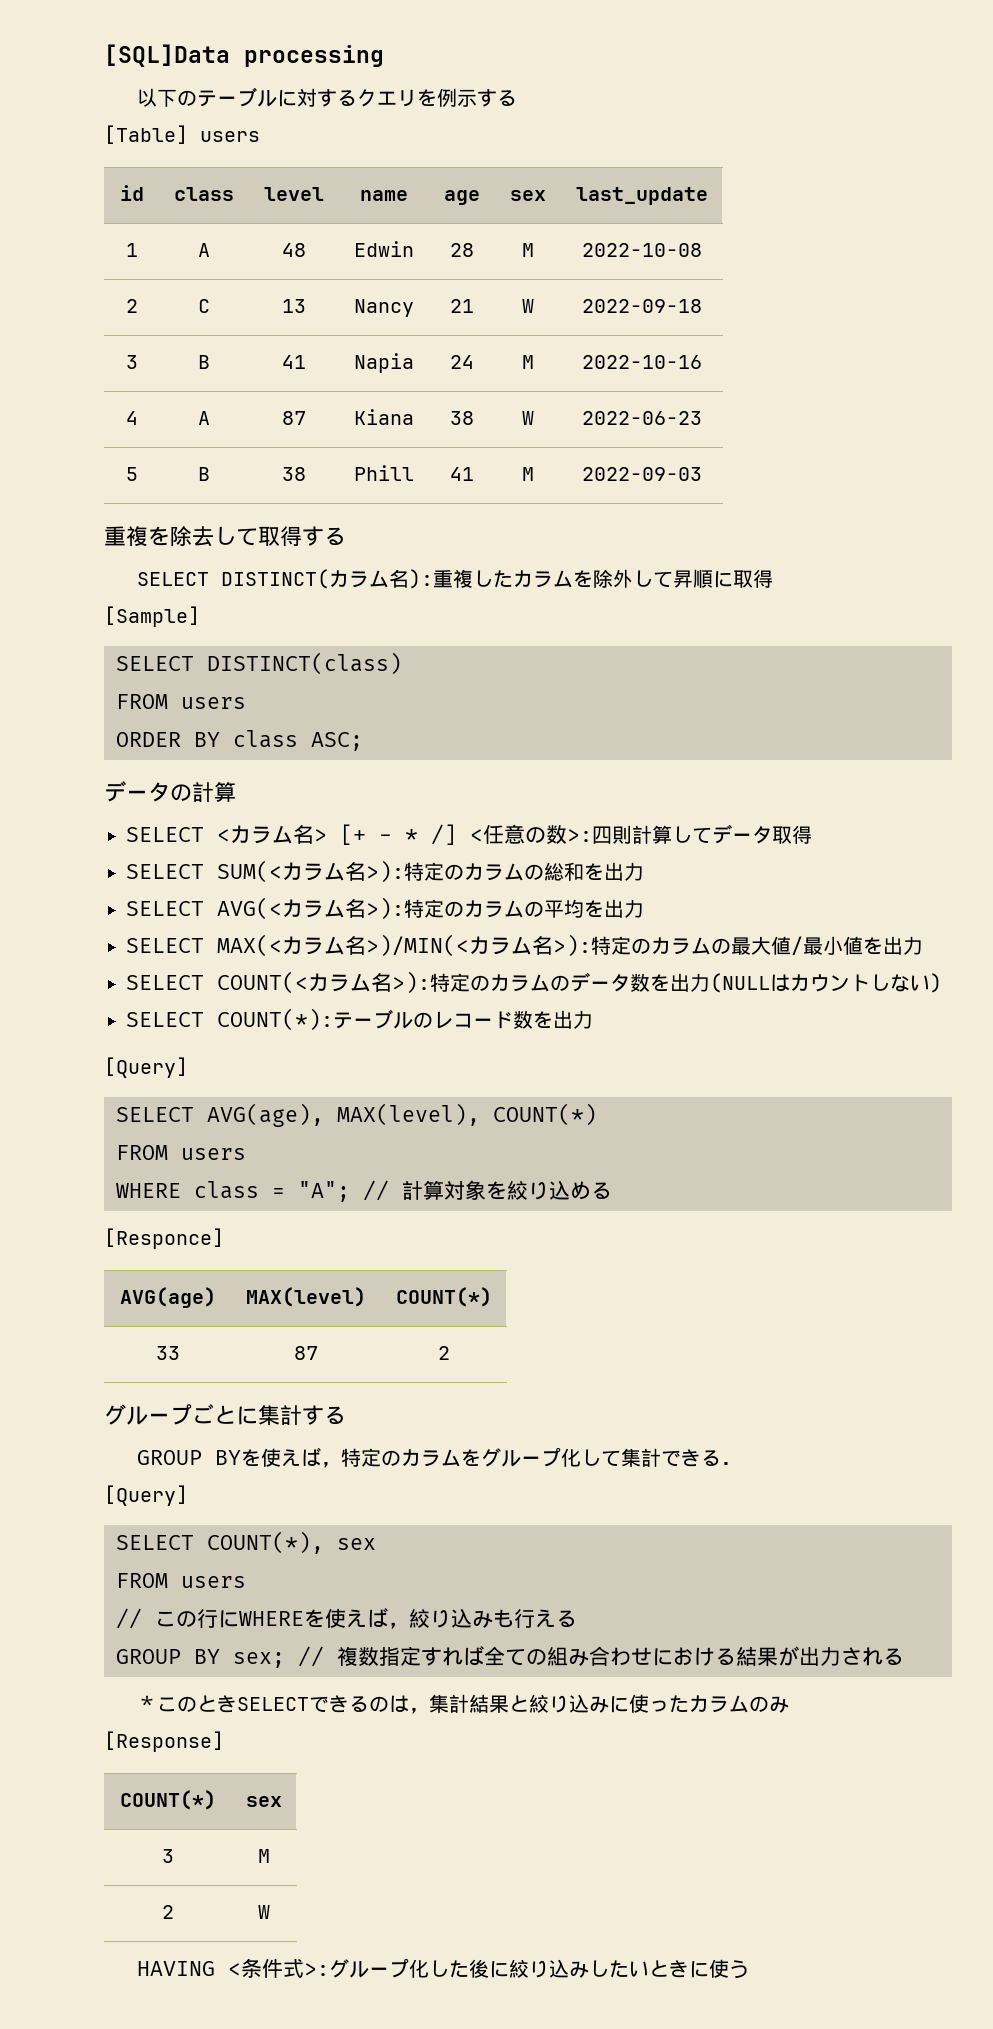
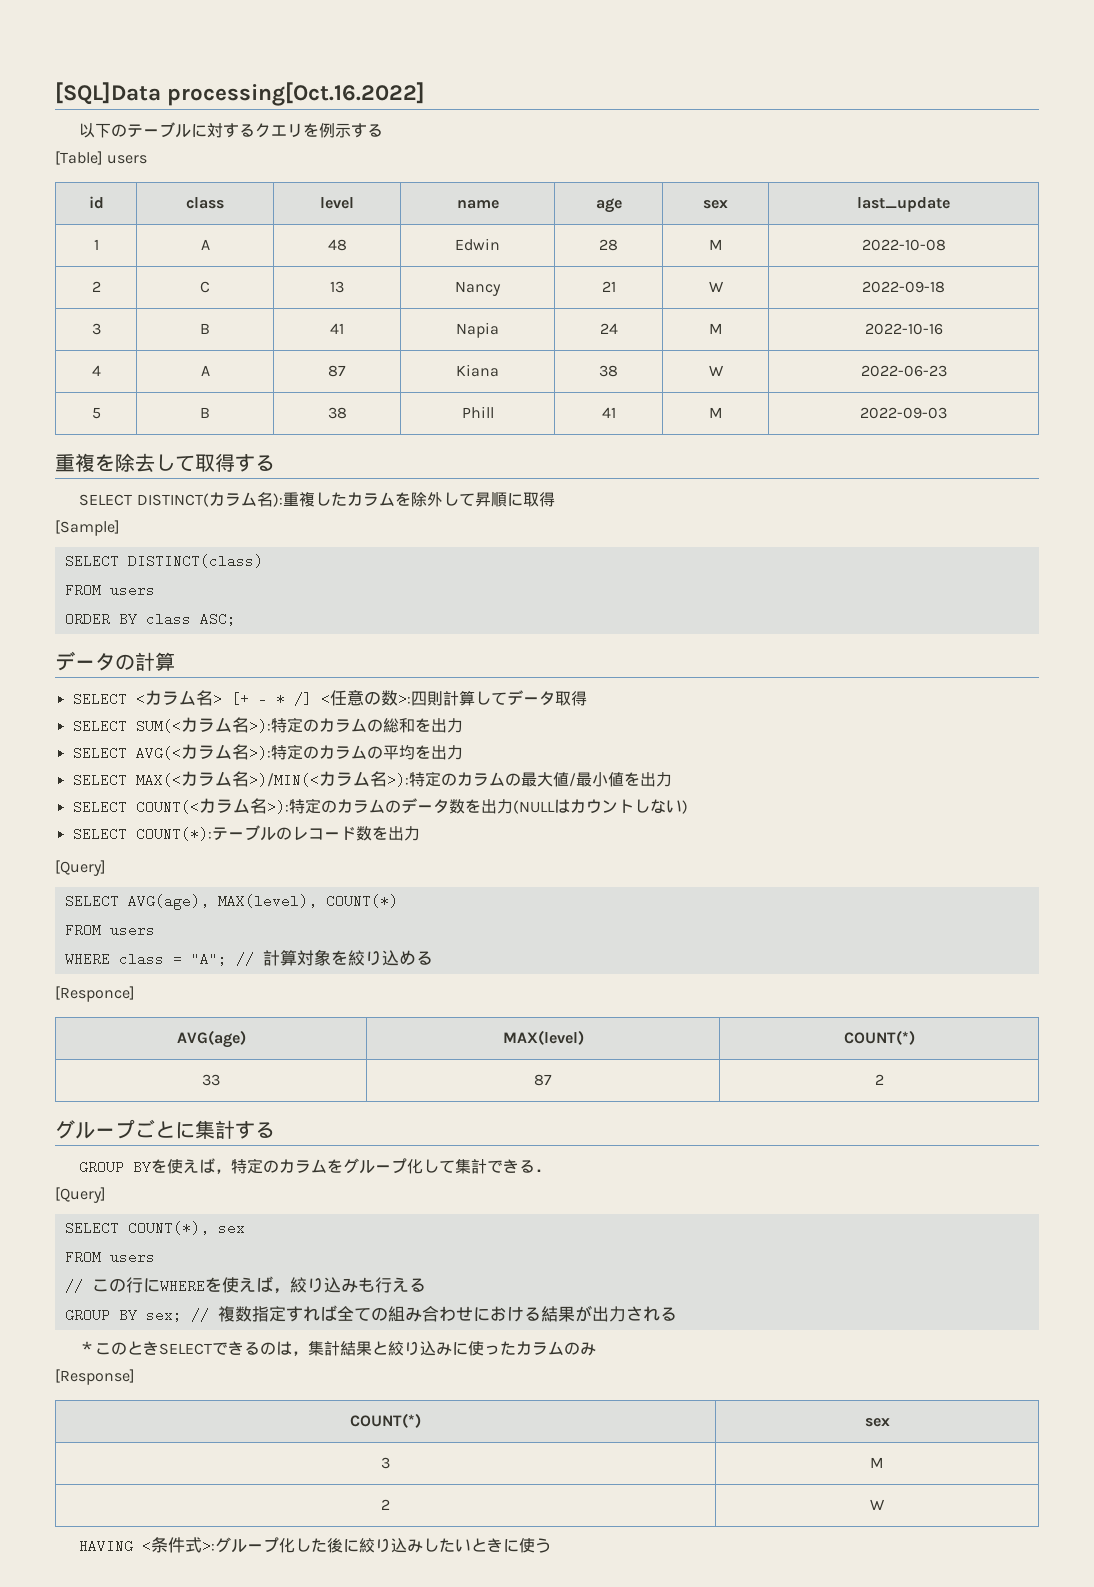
- [SQL]Data processing
+ [SQL]Data processing[Oct.16.2022]

